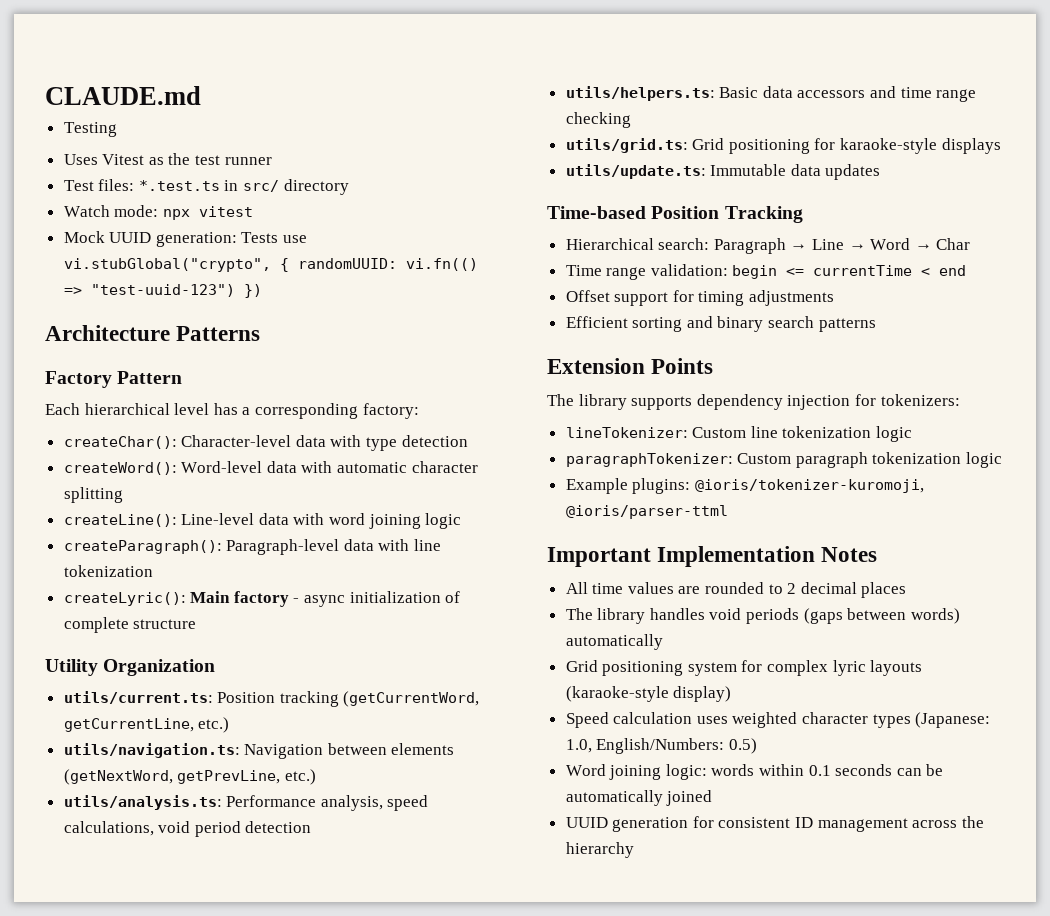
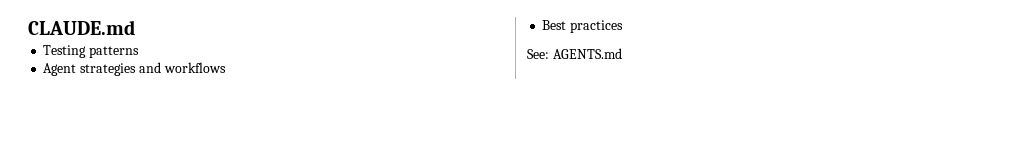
- Testing
- Uses Vitest as the test runner
- Test files: *.test.ts in src/ directory
- Watch mode: npx vitest
- Mock UUID generation: Tests use vi.stubGlobal("crypto", { randomUUID: vi.fn(() => "test-uuid-123") })
- Architecture Patterns
- Factory Pattern
- Each hierarchical level has a corresponding factory:
- createChar(): Character-level data with type detection
- createWord(): Word-level data with automatic character splitting
- createLine(): Line-level data with word joining logic
- createParagraph(): Paragraph-level data with line tokenization
- createLyric(): Main factory - async initialization of complete structure
- Utility Organization
- utils/current.ts: Position tracking (getCurrentWord, getCurrentLine, etc.)
- utils/navigation.ts: Navigation between elements (getNextWord, getPrevLine, etc.)
- utils/analysis.ts: Performance analysis, speed calculations, void period detection
- utils/helpers.ts: Basic data accessors and time range checking
- utils/grid.ts: Grid positioning for karaoke-style displays
- utils/update.ts: Immutable data updates
- Time-based Position Tracking
- Hierarchical search: Paragraph → Line → Word → Char
- Time range validation: begin <= currentTime < end
- Offset support for timing adjustments
- Efficient sorting and binary search patterns
- Extension Points
- The library supports dependency injection for tokenizers:
- lineTokenizer: Custom line tokenization logic
- paragraphTokenizer: Custom paragraph tokenization logic
- Example plugins: @ioris/tokenizer-kuromoji, @ioris/parser-ttml
- Important Implementation Notes
- All time values are rounded to 2 decimal places
- The library handles void periods (gaps between words) automatically
- Grid positioning system for complex lyric layouts (karaoke-style display)
- Speed calculation uses weighted character types (Japanese: 1.0, English/Numbers: 0.5)
- Word joining logic: words within 0.1 seconds can be automatically joined
- UUID generation for consistent ID management across the hierarchy
+ Testing patterns
+ Agent strategies and workflows
+ Best practices
+ See: AGENTS.md

